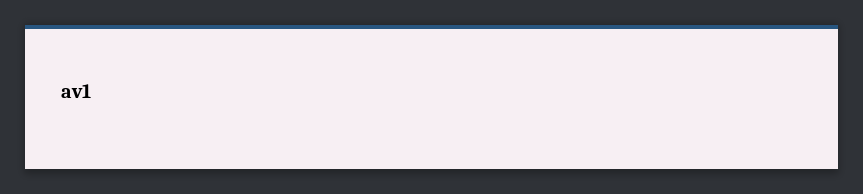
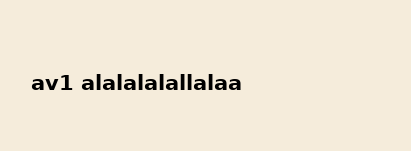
- av1
+ av1 alalalalallalaa

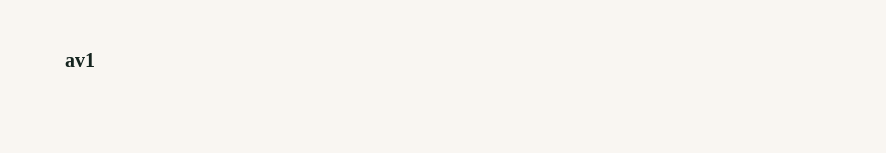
- av1 alalalalallalaa
+ av1

